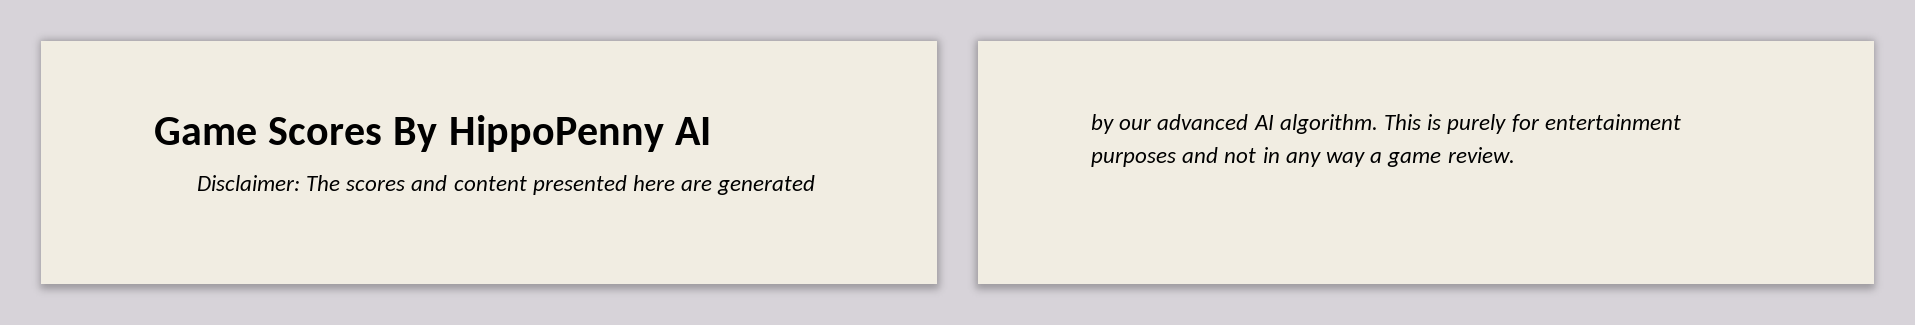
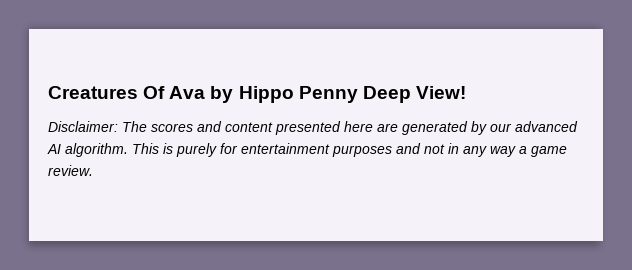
- Game Scores By HippoPenny AI
+ Creatures Of Ava by Hippo Penny Deep View!

